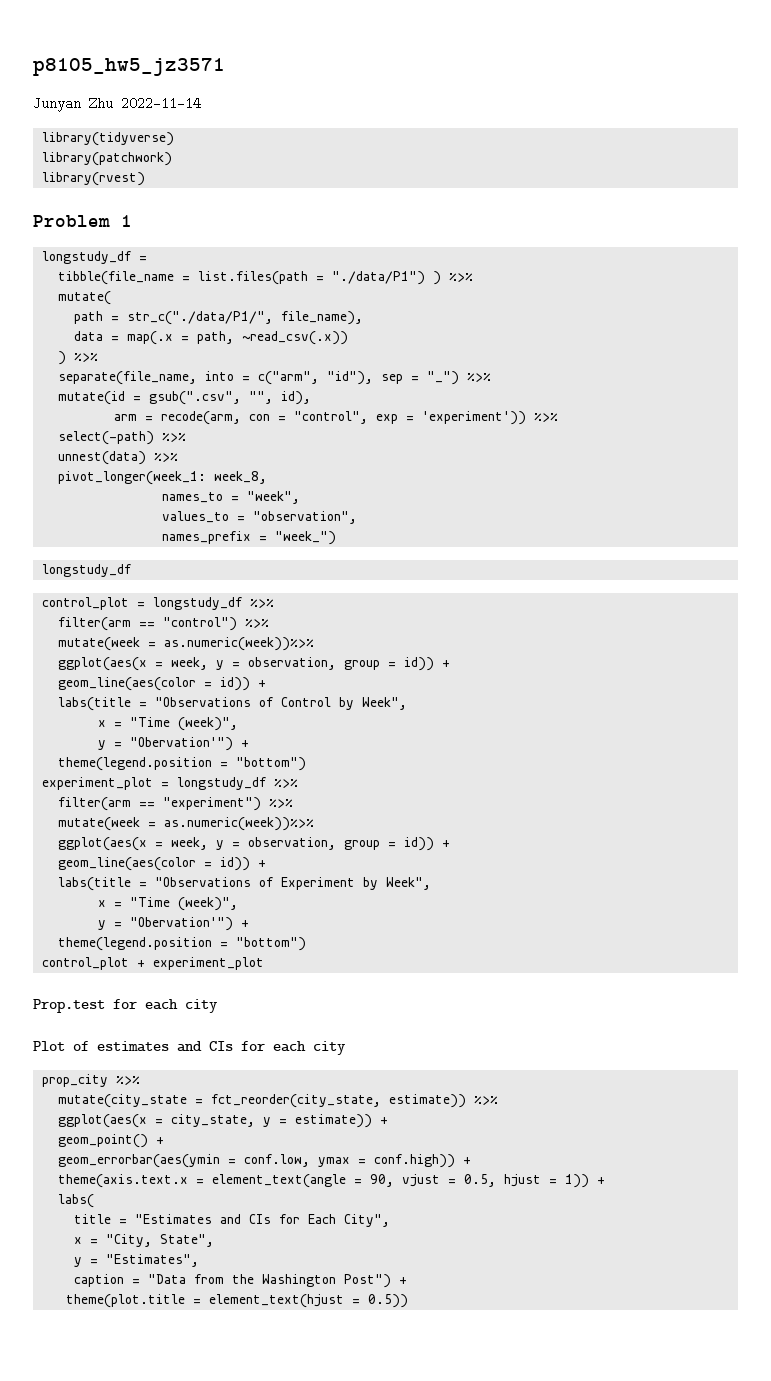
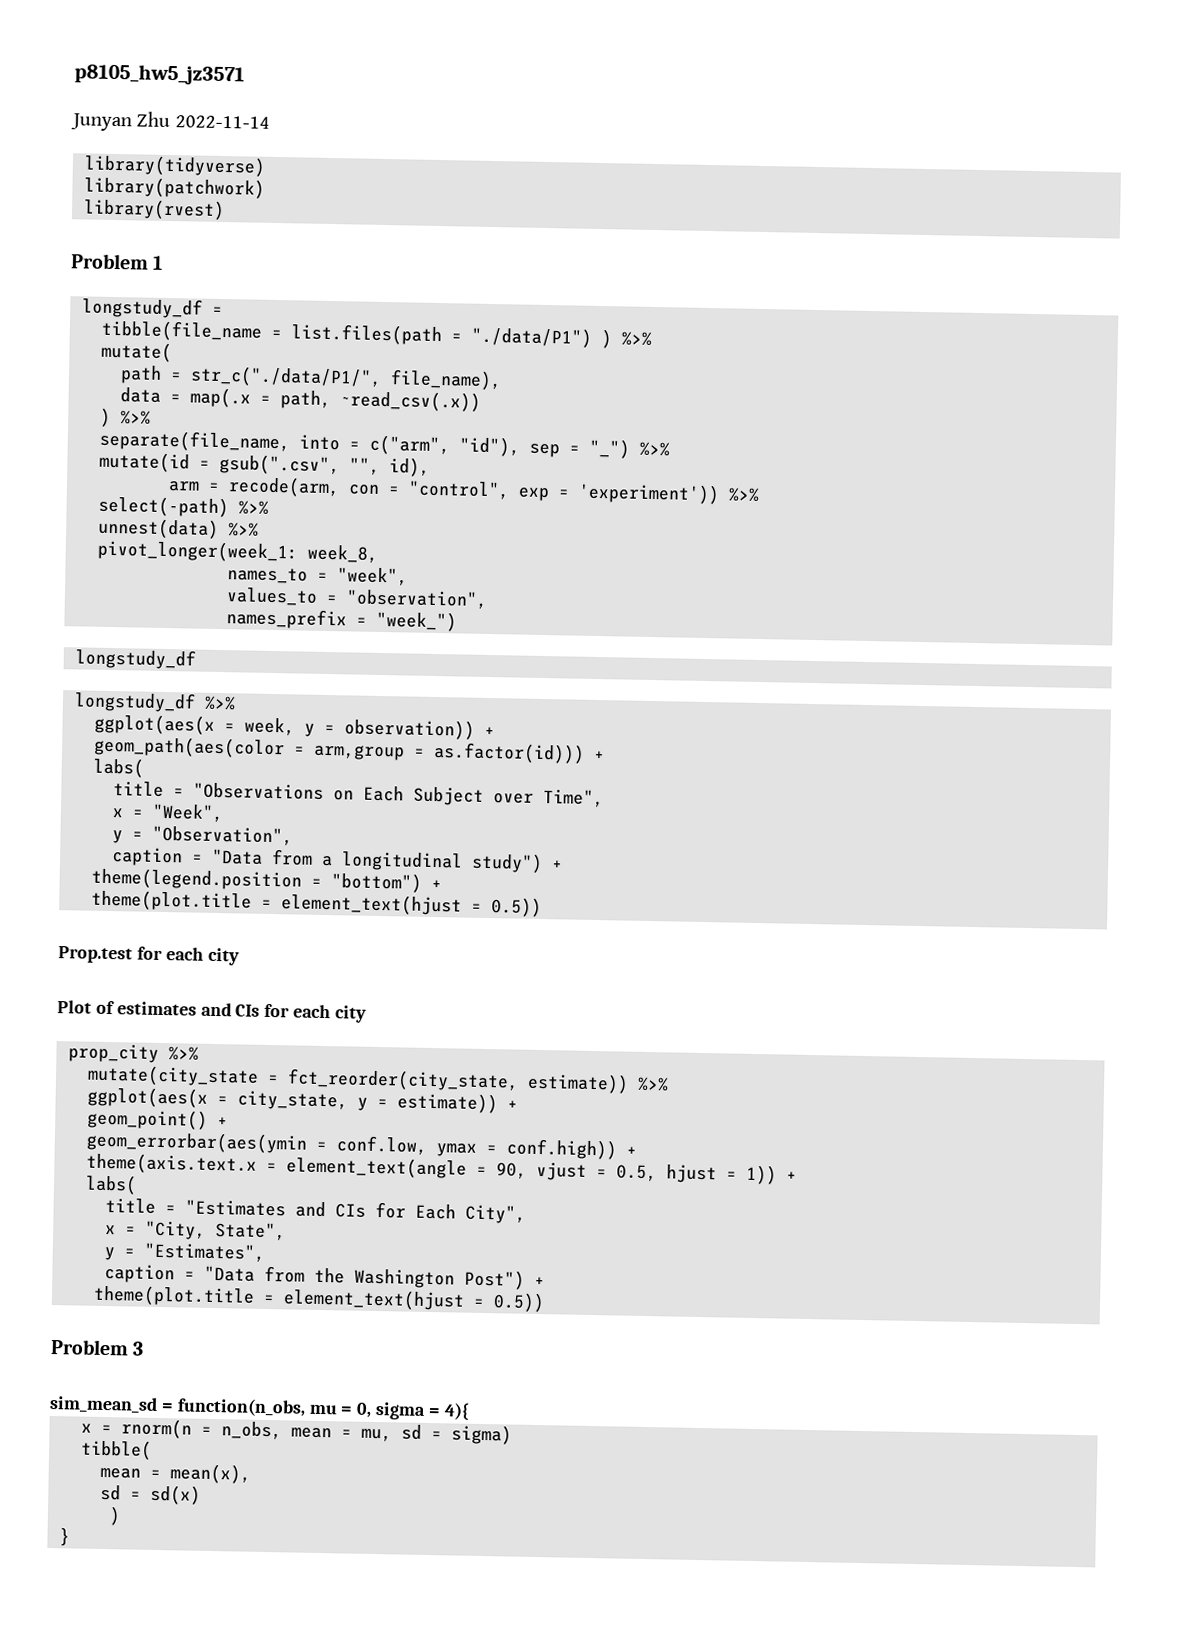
- control_plot = longstudy_df %>%
- filter(arm == "control") %>%
- mutate(week = as.numeric(week))%>%
- ggplot(aes(x = week, y = observation, group = id)) +
- geom_line(aes(color = id)) +
- labs(title = "Observations of Control by Week",
- x = "Time (week)",
- y = "Obervation'") +
- theme(legend.position = "bottom")
- experiment_plot = longstudy_df %>%
- filter(arm == "experiment") %>%
- mutate(week = as.numeric(week))%>%
- ggplot(aes(x = week, y = observation, group = id)) +
- geom_line(aes(color = id)) +
- labs(title = "Observations of Experiment by Week",
- x = "Time (week)",
- y = "Obervation'") +
- theme(legend.position = "bottom")
- control_plot + experiment_plot
+ longstudy_df %>%
+ ggplot(aes(x = week, y = observation)) +
+ geom_path(aes(color = arm,group = as.factor(id))) +
+ labs(
+ title = "Observations on Each Subject over Time",
+ x = "Week",
+ y = "Observation",
+ caption = "Data from a longitudinal study") +
+ theme(legend.position = "bottom") +
+ theme(plot.title = element_text(hjust = 0.5))
+ Problem 3
+ sim_mean_sd = function(n_obs, mu = 0, sigma = 4){
+ x = rnorm(n = n_obs, mean = mu, sd = sigma)
+ tibble(
+ mean = mean(x),
+ sd = sd(x)
+ )
+ }

